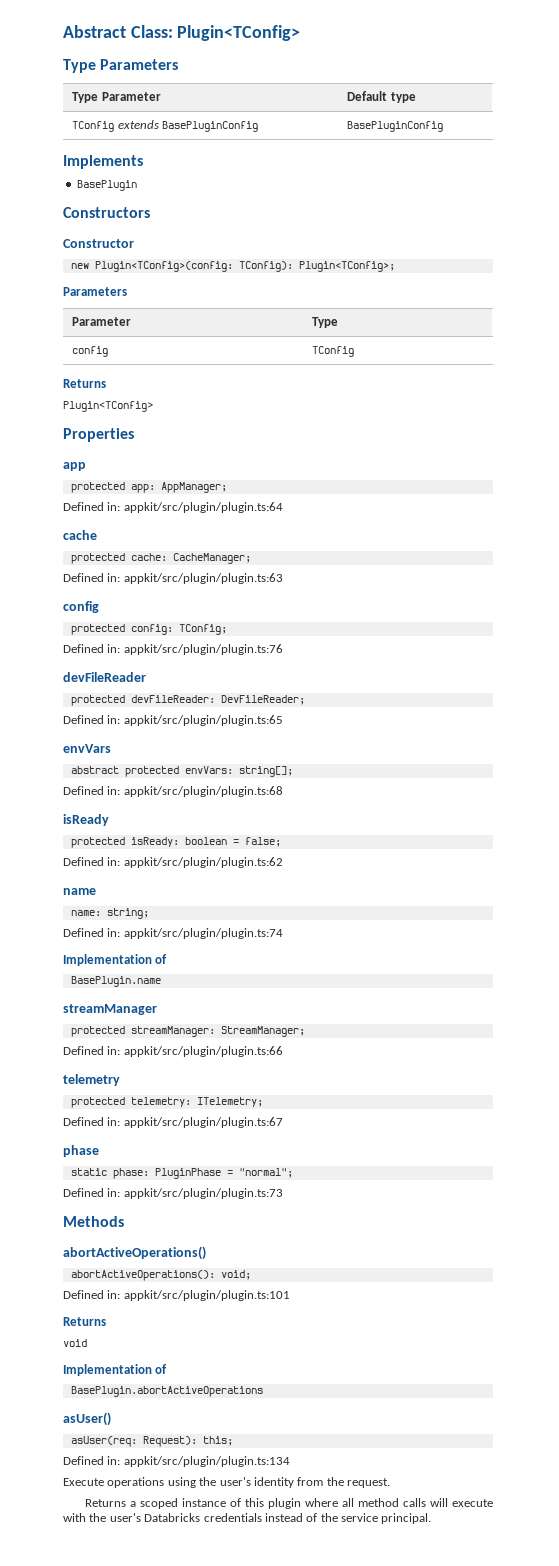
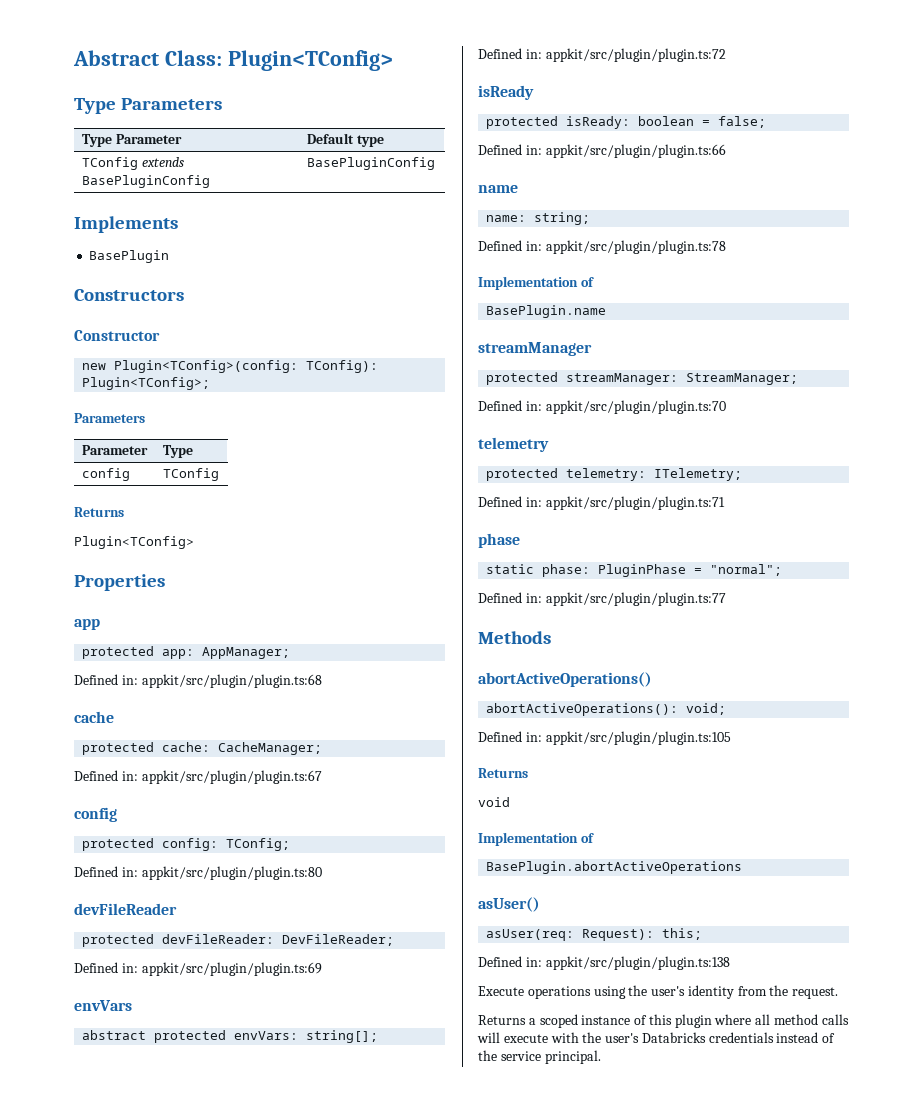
- Defined in: appkit/src/plugin/plugin.ts:64
+ Defined in: appkit/src/plugin/plugin.ts:68
- Defined in: appkit/src/plugin/plugin.ts:63
+ Defined in: appkit/src/plugin/plugin.ts:67
- Defined in: appkit/src/plugin/plugin.ts:76
+ Defined in: appkit/src/plugin/plugin.ts:80
- Defined in: appkit/src/plugin/plugin.ts:65
+ Defined in: appkit/src/plugin/plugin.ts:69
- Defined in: appkit/src/plugin/plugin.ts:68
+ Defined in: appkit/src/plugin/plugin.ts:72
- Defined in: appkit/src/plugin/plugin.ts:62
+ Defined in: appkit/src/plugin/plugin.ts:66
- Defined in: appkit/src/plugin/plugin.ts:74
+ Defined in: appkit/src/plugin/plugin.ts:78
- Defined in: appkit/src/plugin/plugin.ts:66
+ Defined in: appkit/src/plugin/plugin.ts:70
- Defined in: appkit/src/plugin/plugin.ts:67
+ Defined in: appkit/src/plugin/plugin.ts:71
- Defined in: appkit/src/plugin/plugin.ts:73
+ Defined in: appkit/src/plugin/plugin.ts:77
- Defined in: appkit/src/plugin/plugin.ts:101
+ Defined in: appkit/src/plugin/plugin.ts:105
- Defined in: appkit/src/plugin/plugin.ts:134
+ Defined in: appkit/src/plugin/plugin.ts:138

